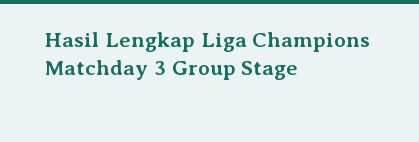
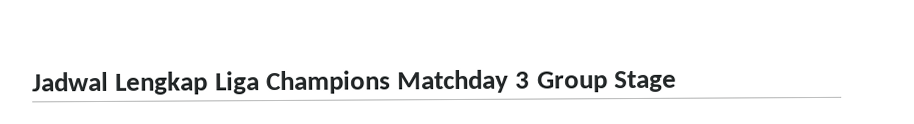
- Hasil Lengkap Liga Champions Matchday 3 Group Stage
+ Jadwal Lengkap Liga Champions Matchday 3 Group Stage

